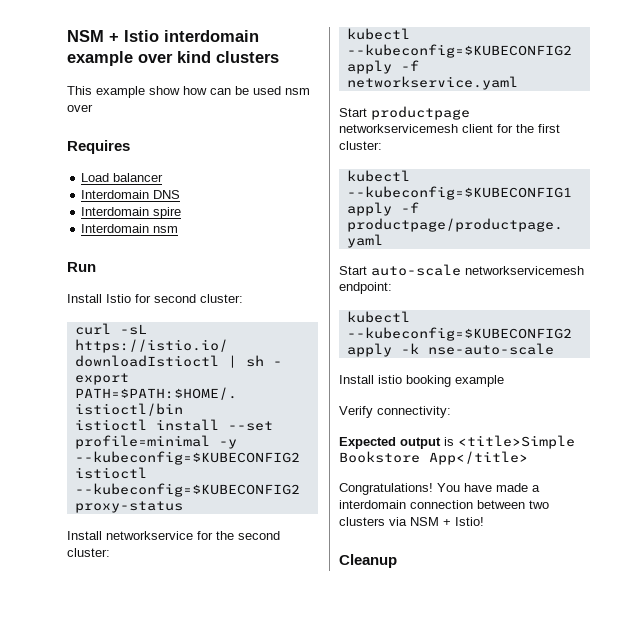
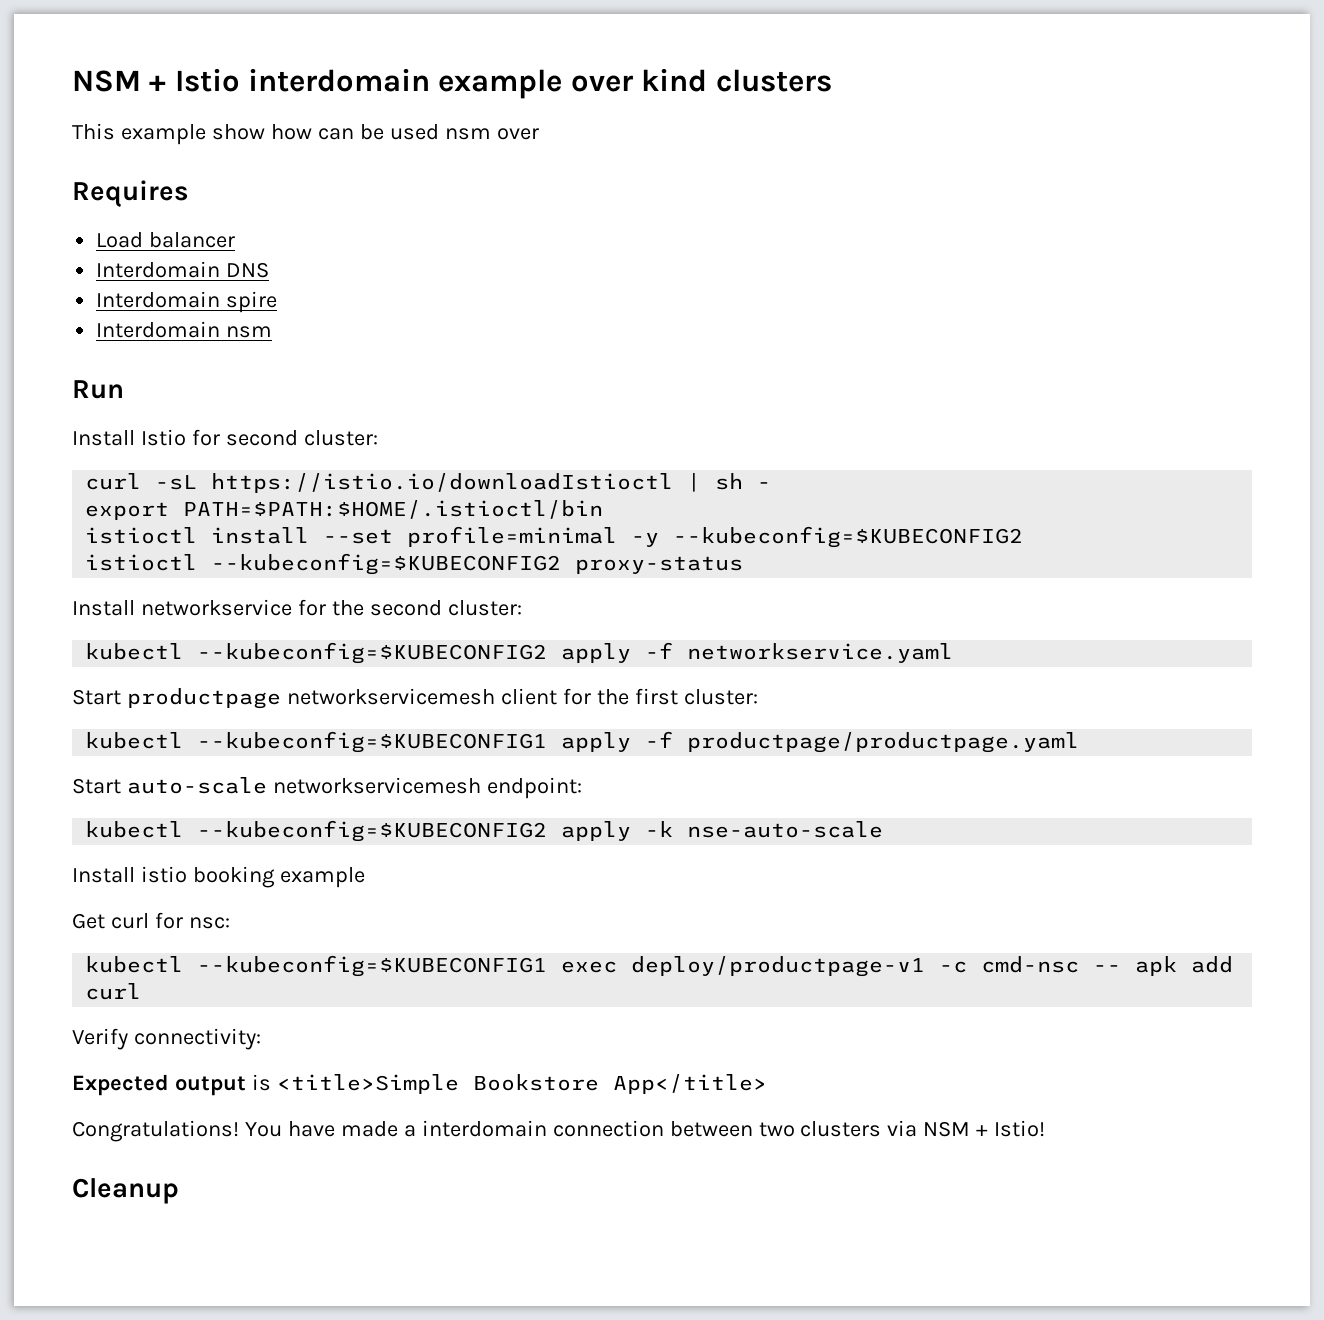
+ Get curl for nsc:
+ kubectl --kubeconfig=$KUBECONFIG1 exec deploy/productpage-v1 -c cmd-nsc -- apk add curl

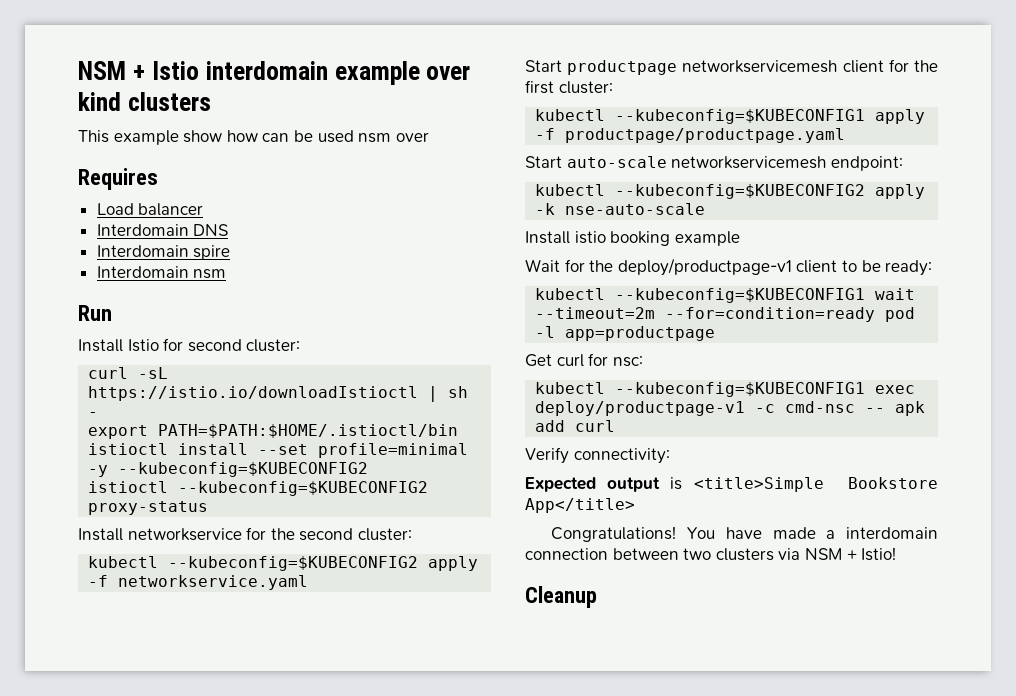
+ Wait for the deploy/productpage-v1 client to be ready:
+ kubectl --kubeconfig=$KUBECONFIG1 wait --timeout=2m --for=condition=ready pod -l app=productpage

